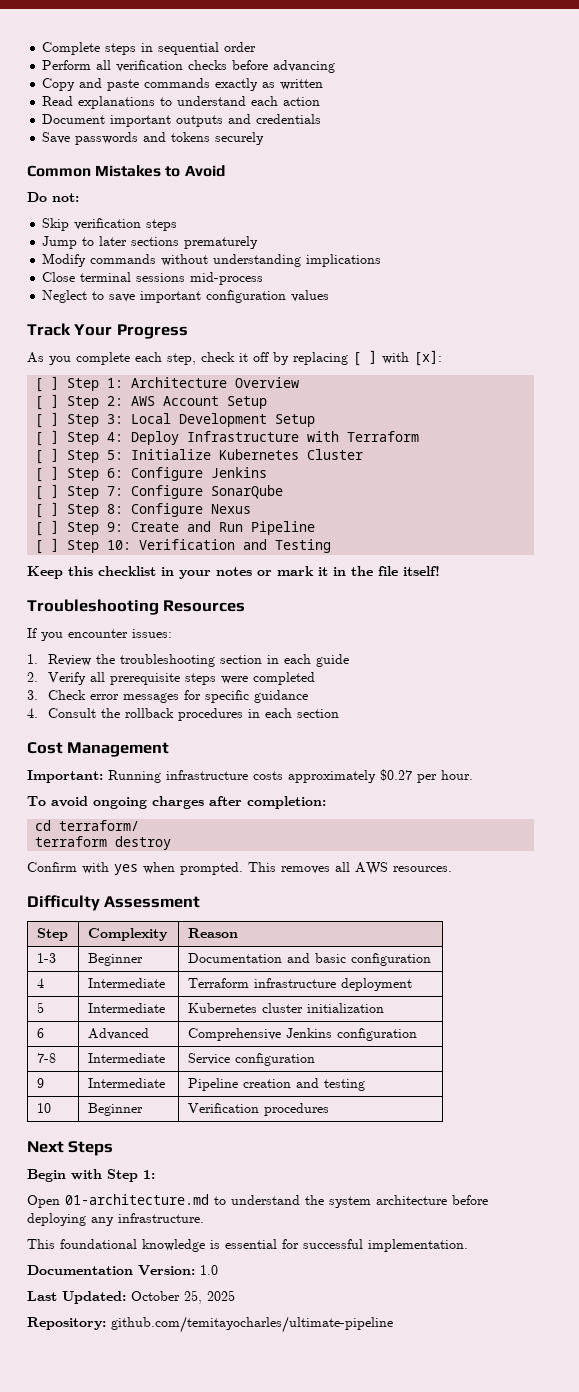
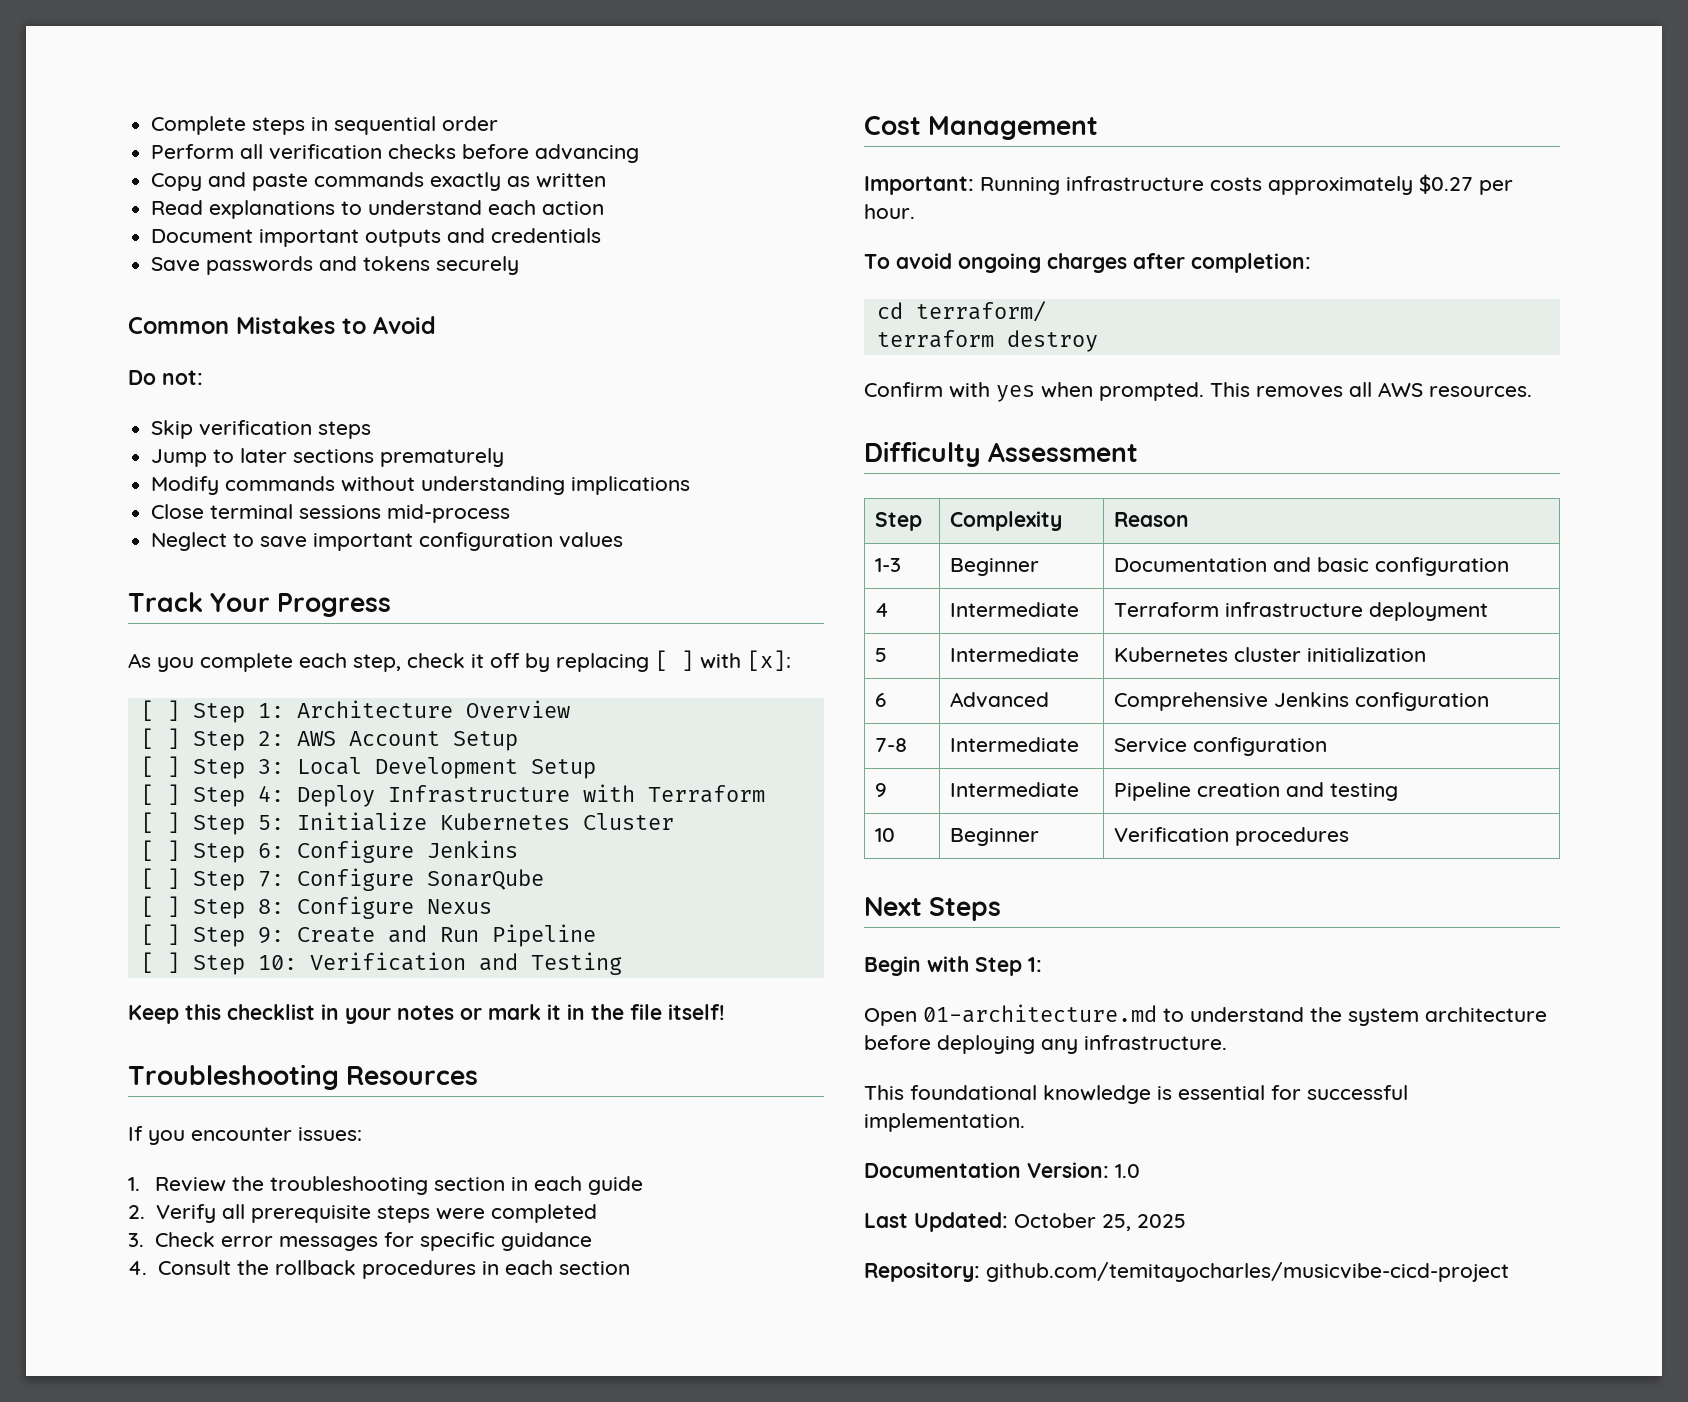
- Repository: github.com/temitayocharles/ultimate-pipeline
+ Repository: github.com/temitayocharles/musicvibe-cicd-project

